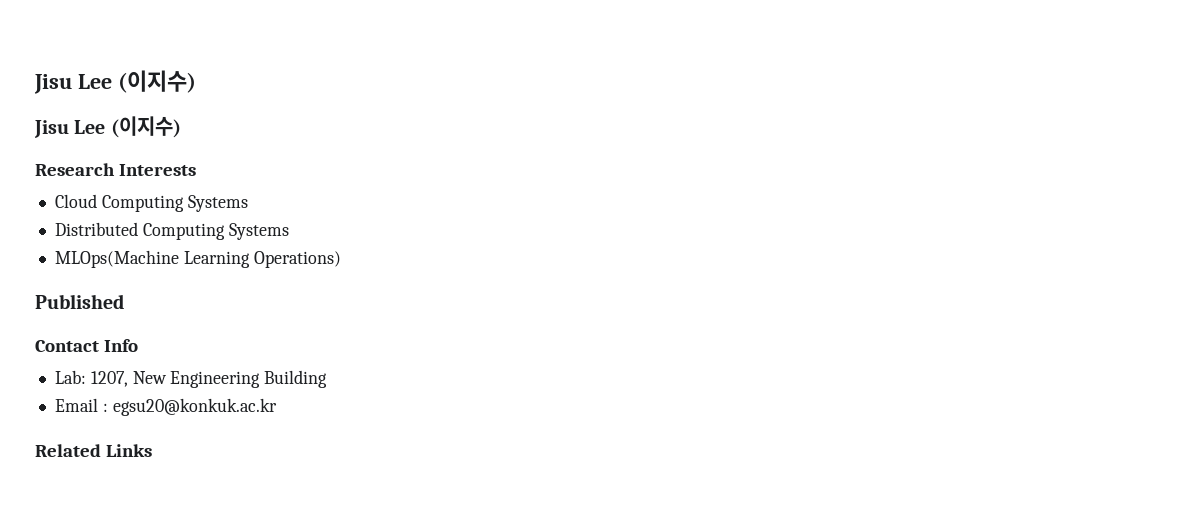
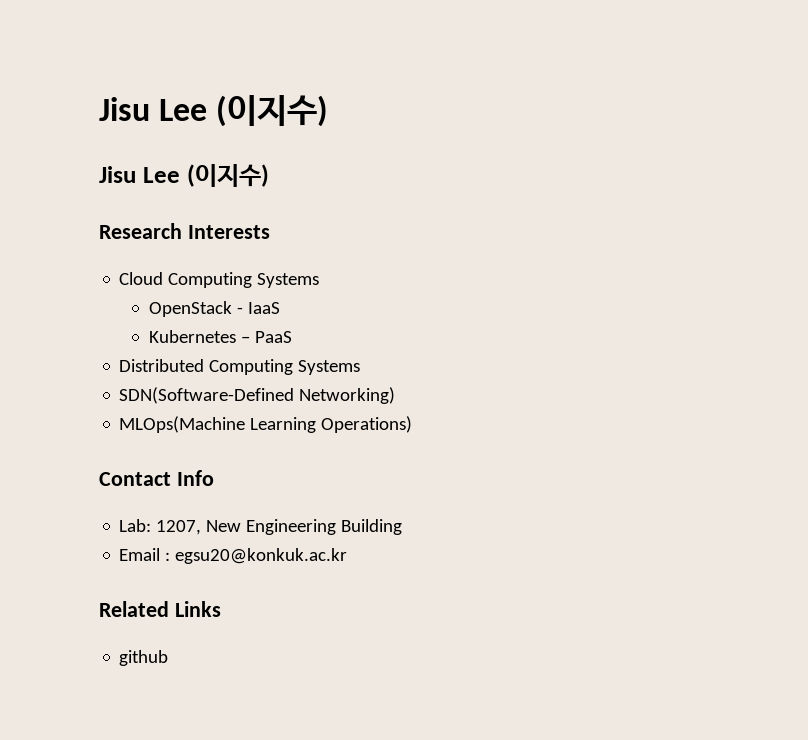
+ OpenStack - IaaS
+ Kubernetes – PaaS
+ SDN(Software-Defined Networking)
- Published
+ github

